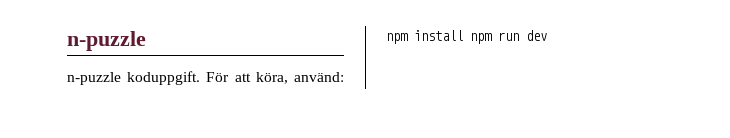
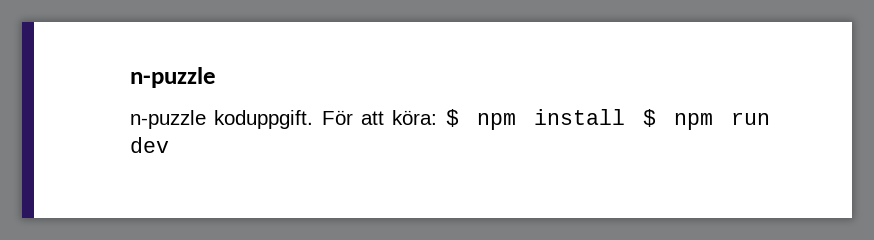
- För att köra, använd: npm install npm run dev
+ För att köra: $ npm install $ npm run dev

